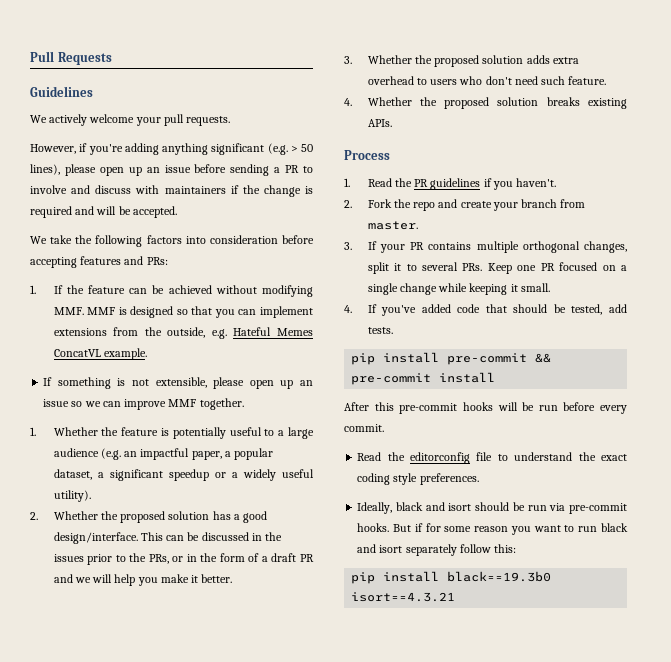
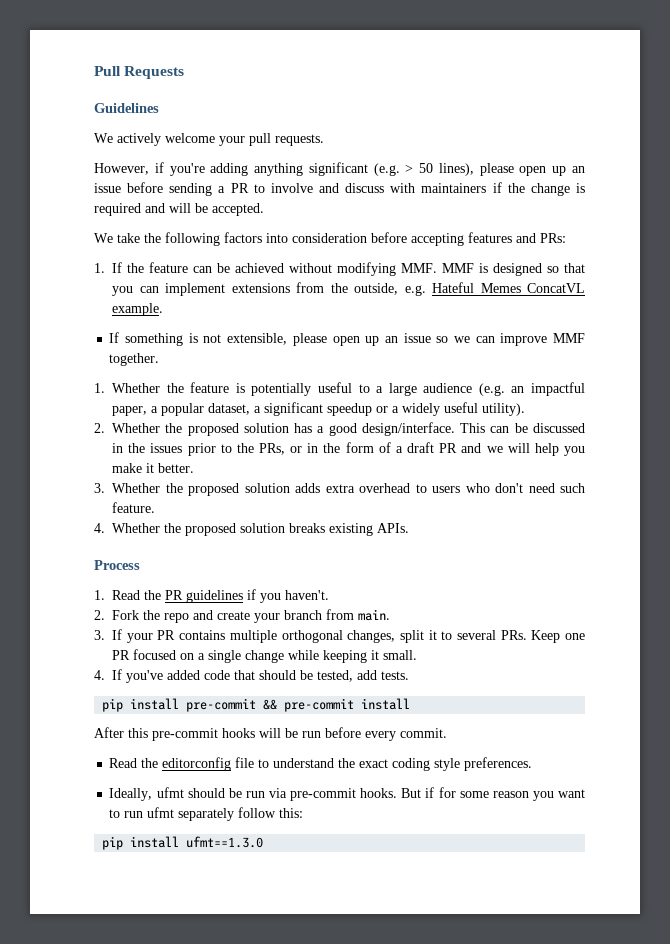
- 2. Fork the repo and create your branch from master.
+ 2. Fork the repo and create your branch from main.
- Ideally, black and isort should be run via pre-commit hooks.
+ Ideally, ufmt should be run via pre-commit hooks.
- But if for some reason you want to run black and isort separately follow this:
+ But if for some reason you want to run ufmt separately follow this:
- pip install black==19.3b0 isort==4.3.21
+ pip install ufmt==1.3.0

